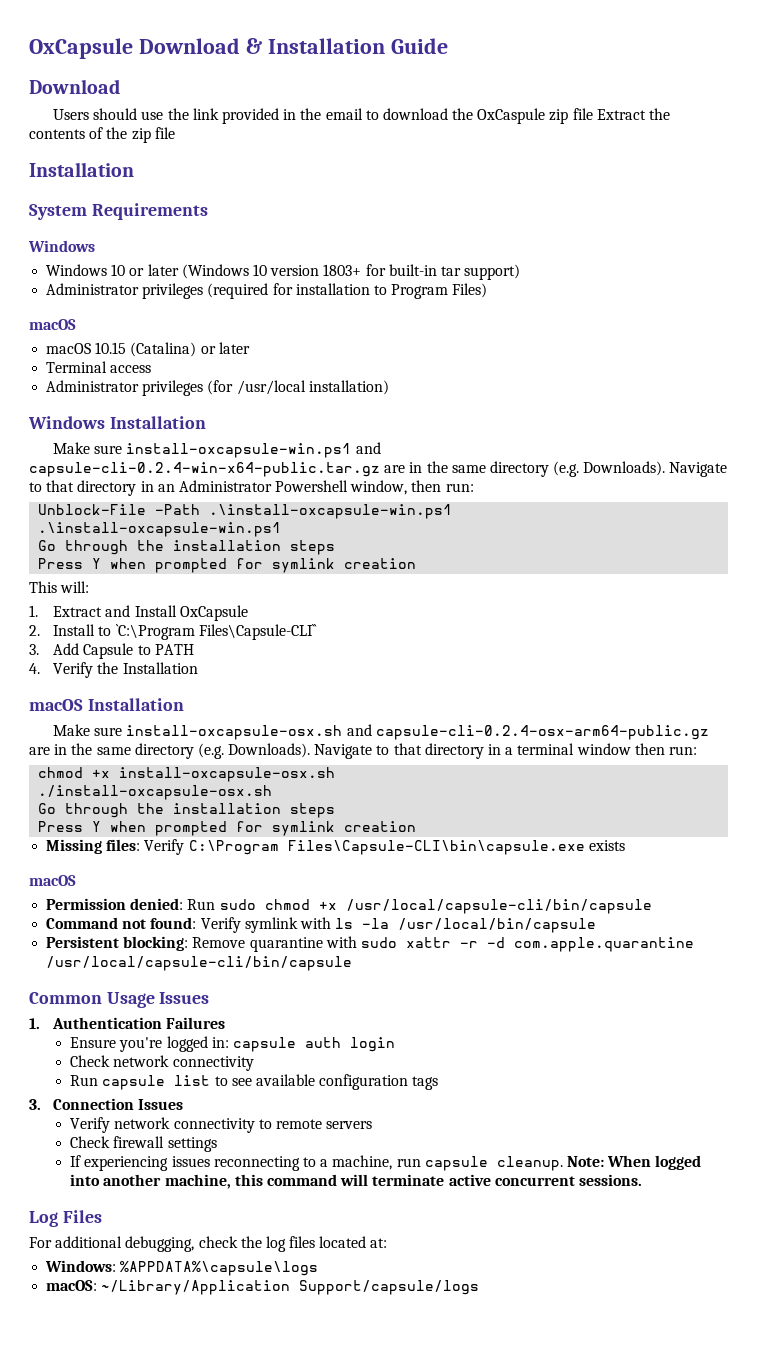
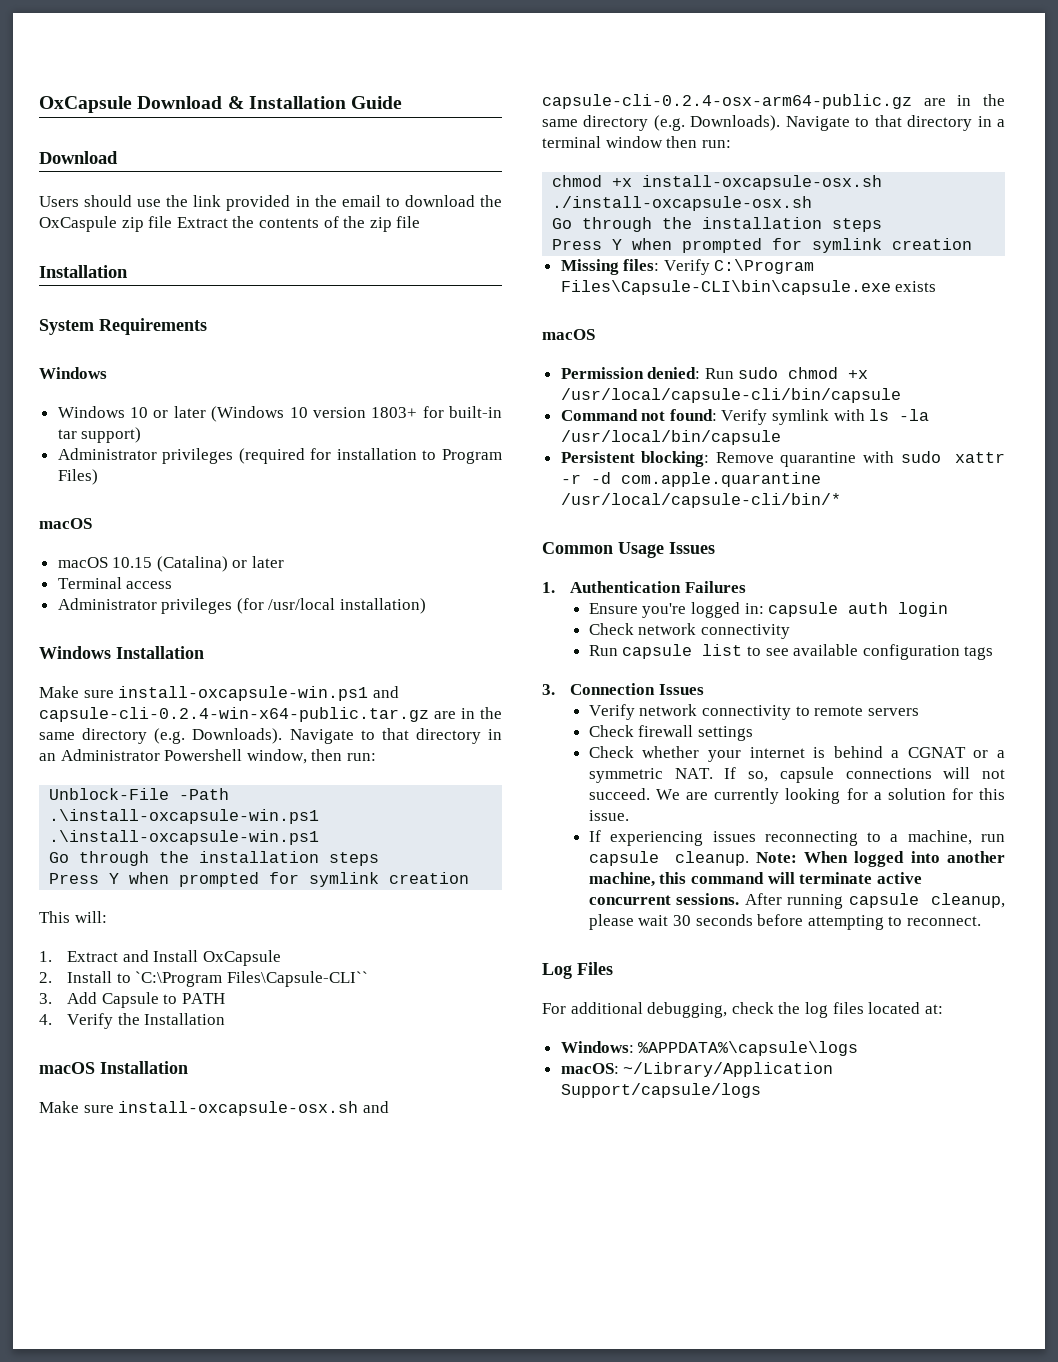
- Persistent blocking: Remove quarantine with sudo xattr -r -d com.apple.quarantine /usr/local/capsule-cli/bin/capsule
+ Persistent blocking: Remove quarantine with sudo xattr -r -d com.apple.quarantine /usr/local/capsule-cli/bin/*
+ Check whether your internet is behind a CGNAT or a symmetric NAT. If so, capsule connections will not succeed. We are currently looking for a solution for this issue.
+ After running capsule cleanup, please wait 30 seconds before attempting to reconnect.

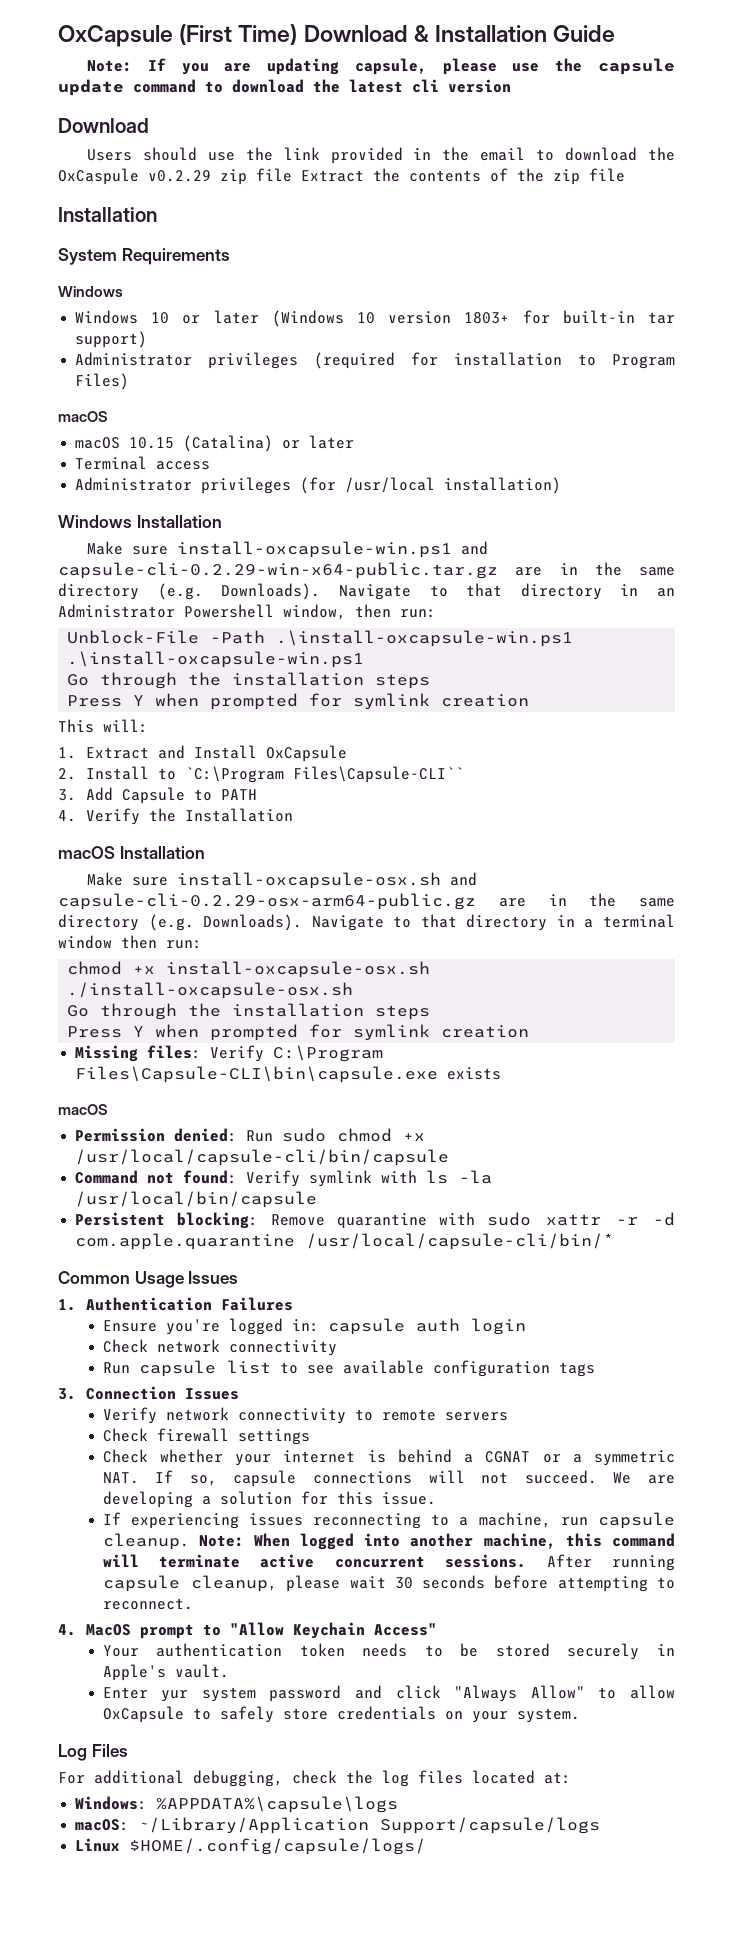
- OxCapsule Download & Installation Guide
+ OxCapsule (First Time) Download & Installation Guide
+ Note: If you are updating capsule, please use the capsule update command to download the latest cli version
- Users should use the link provided in the email to download the OxCaspule zip file Extract the contents of the zip file
+ Users should use the link provided in the email to download the OxCaspule v0.2.29 zip file Extract the contents of the zip file
- Make sure install-oxcapsule-win.ps1 and capsule-cli-0.2.4-win-x64-public.tar.gz are in the same directory (e.g. Downloads).
+ Make sure install-oxcapsule-win.ps1 and capsule-cli-0.2.29-win-x64-public.tar.gz are in the same directory (e.g. Downloads).
- Make sure install-oxcapsule-osx.sh and capsule-cli-0.2.4-osx-arm64-public.gz are in the same directory (e.g. Downloads).
+ Make sure install-oxcapsule-osx.sh and capsule-cli-0.2.29-osx-arm64-public.gz are in the same directory (e.g. Downloads).
- We are currently looking for a solution for this issue.
+ We are developing a solution for this issue.
+ 4. MacOS prompt to "Allow Keychain Access"
+ Your authentication token needs to be stored securely in Apple's vault.
+ Enter yur system password and click "Always Allow" to allow OxCapsule to safely store credentials on your system.
+ Linux $HOME/.config/capsule/logs/

